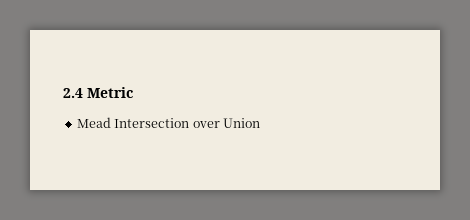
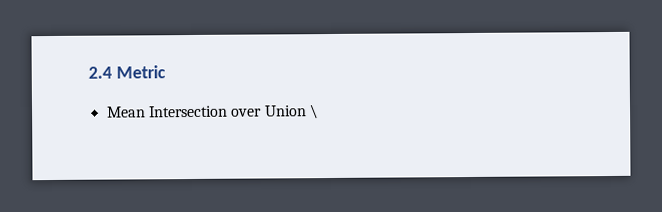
- Mead Intersection over Union
+ Mean Intersection over Union \

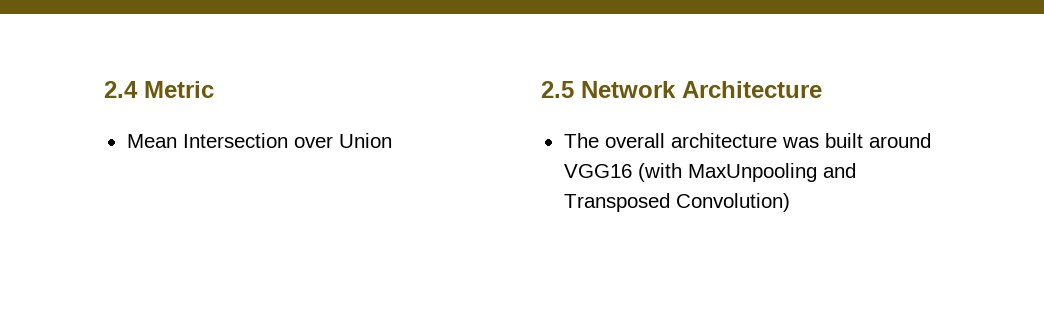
- Mean Intersection over Union \
+ Mean Intersection over Union
+ 2.5 Network Architecture
+ The overall architecture was built around VGG16 (with MaxUnpooling and Transposed Convolution)

